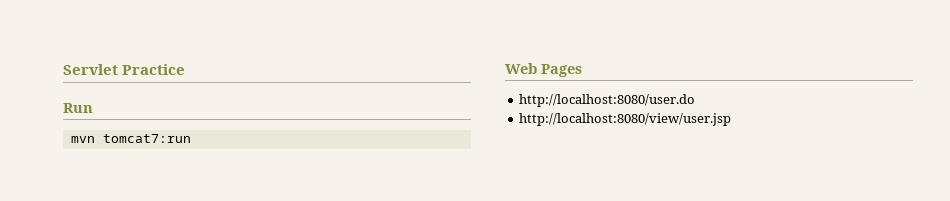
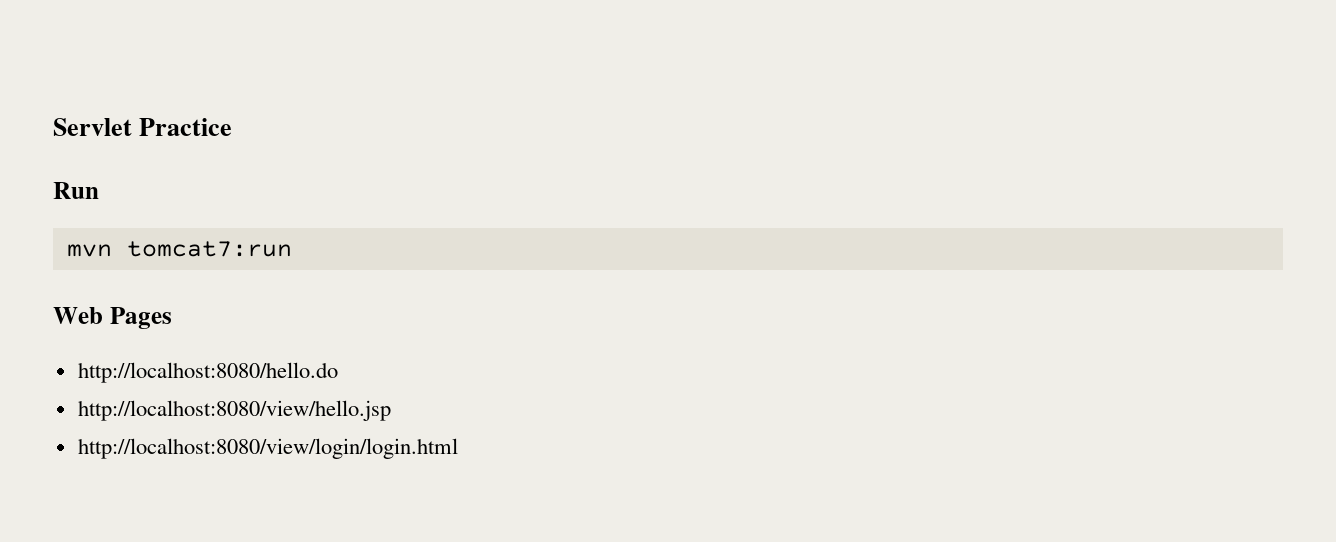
- http://localhost:8080/user.do
- http://localhost:8080/view/user.jsp
+ http://localhost:8080/hello.do
+ http://localhost:8080/view/hello.jsp
+ http://localhost:8080/view/login/login.html

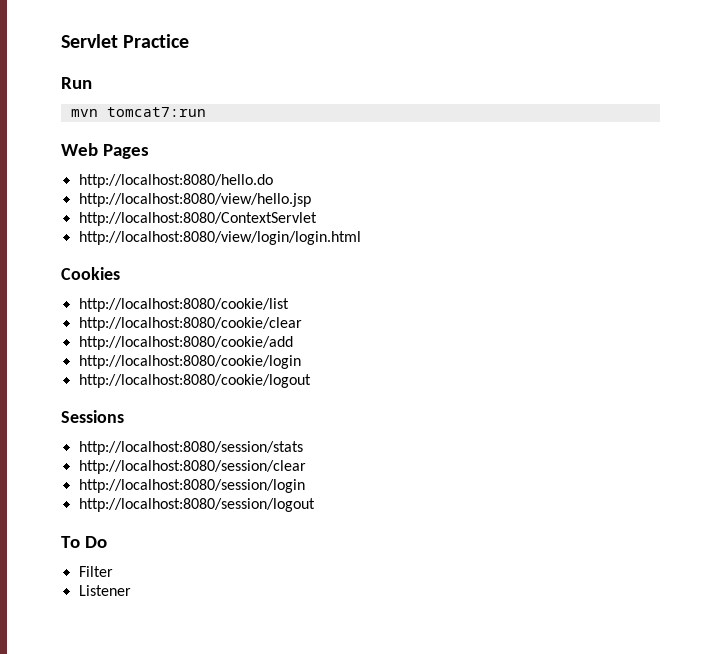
+ http://localhost:8080/ContextServlet
+ Cookies
+ http://localhost:8080/cookie/list
+ http://localhost:8080/cookie/clear
+ http://localhost:8080/cookie/add
+ http://localhost:8080/cookie/login
+ http://localhost:8080/cookie/logout
+ Sessions
+ http://localhost:8080/session/stats
+ http://localhost:8080/session/clear
+ http://localhost:8080/session/login
+ http://localhost:8080/session/logout
+ To Do
+ Filter
+ Listener

